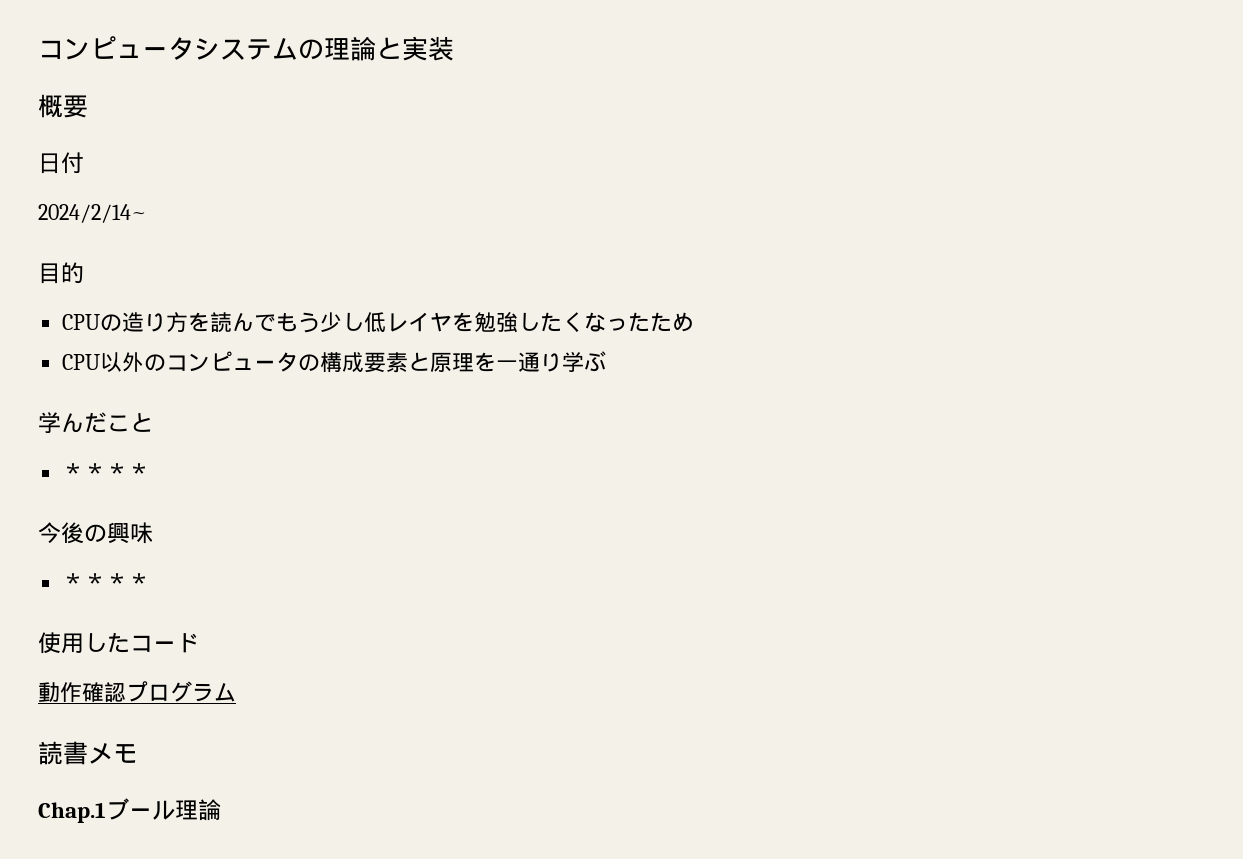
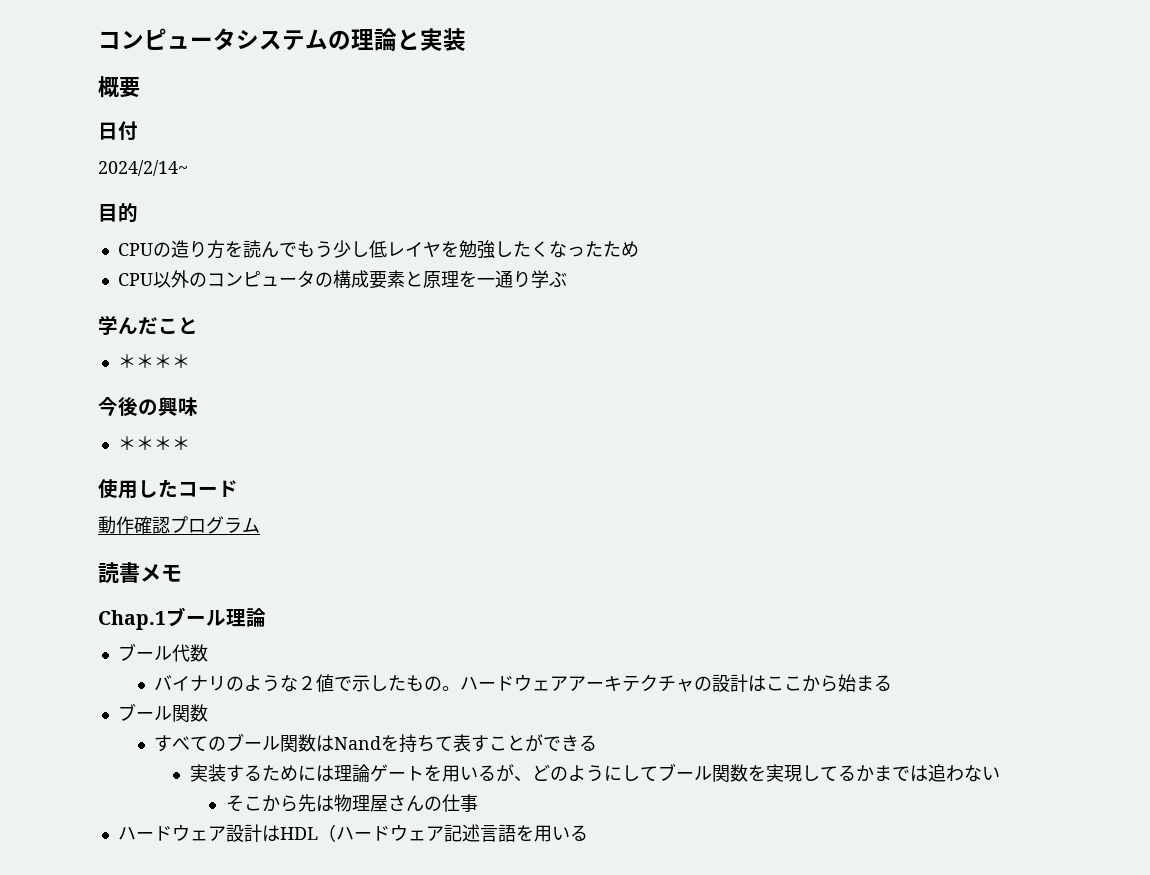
+ ブール代数
+ バイナリのような２値で示したもの。ハードウェアアーキテクチャの設計はここから始まる
+ ブール関数
+ すべてのブール関数はNandを持ちて表すことができる
+ 実装するためには理論ゲートを用いるが、どのようにしてブール関数を実現してるかまでは追わない
+ そこから先は物理屋さんの仕事
+ ハードウェア設計はHDL（ハードウェア記述言語を用いる

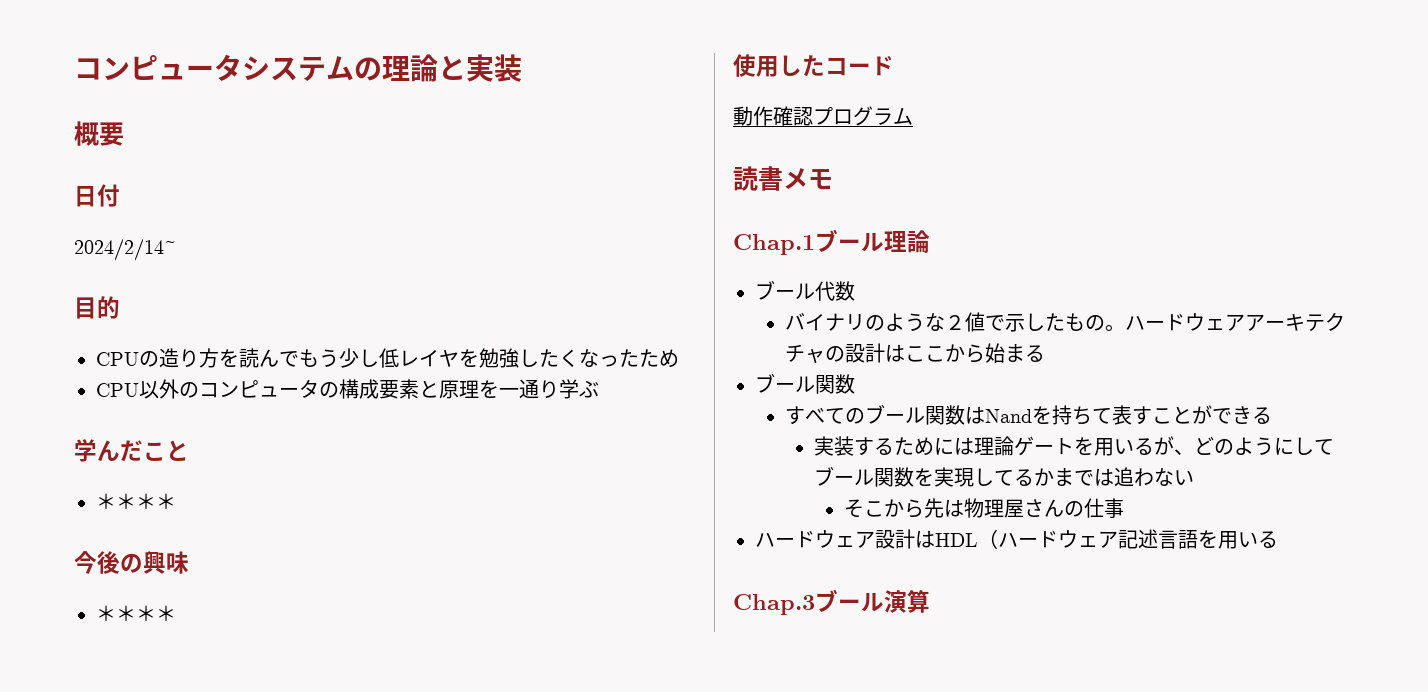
+ Chap.3ブール演算

